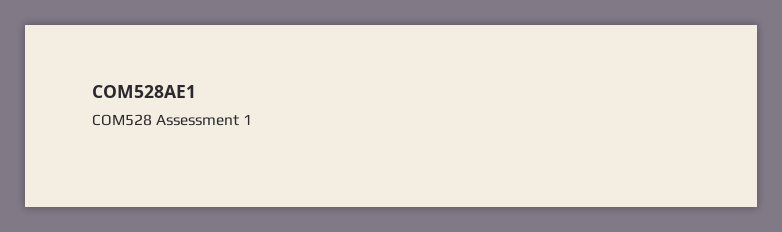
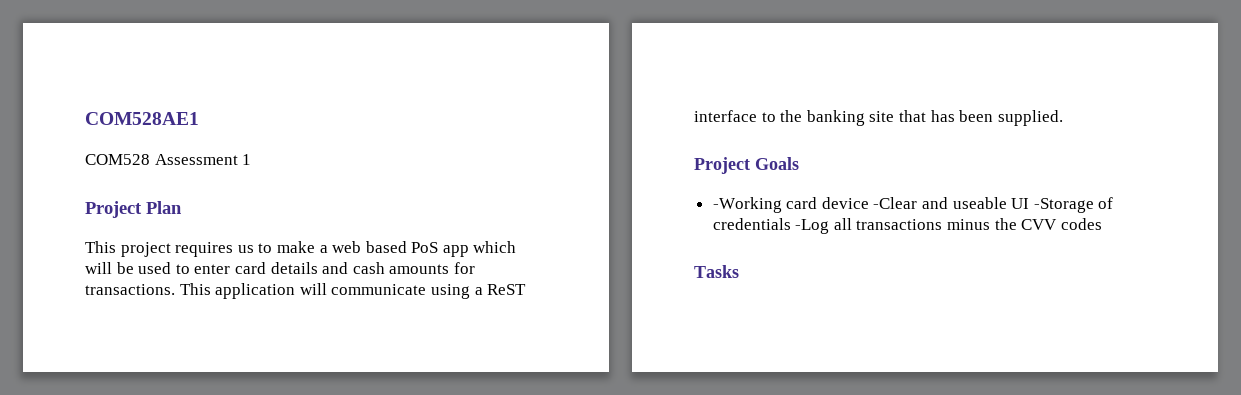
+ Project Plan
+ This project requires us to make a web based PoS app which will be used to enter card details and cash amounts for transactions. This application will communicate using a ReST interface to the banking site that has been supplied.
+ Project Goals
+ -Working card device -Clear and useable UI -Storage of credentials -Log all transactions minus the CVV codes
+ Tasks

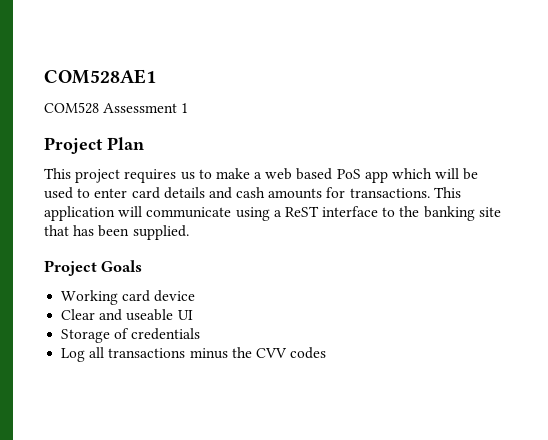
- -Working card device -Clear and useable UI -Storage of credentials -Log all transactions minus the CVV codes
+ Working card device
+ Clear and useable UI
+ Storage of credentials
+ Log all transactions minus the CVV codes
- Tasks

